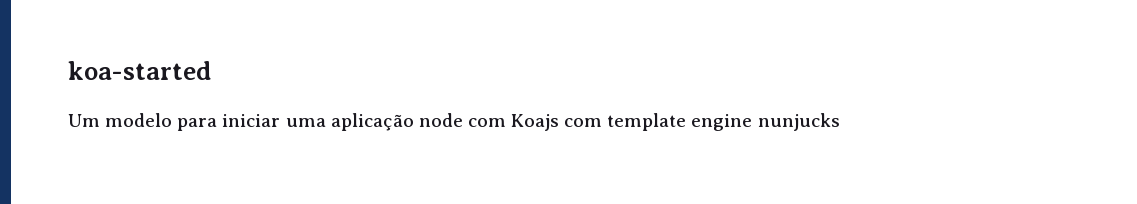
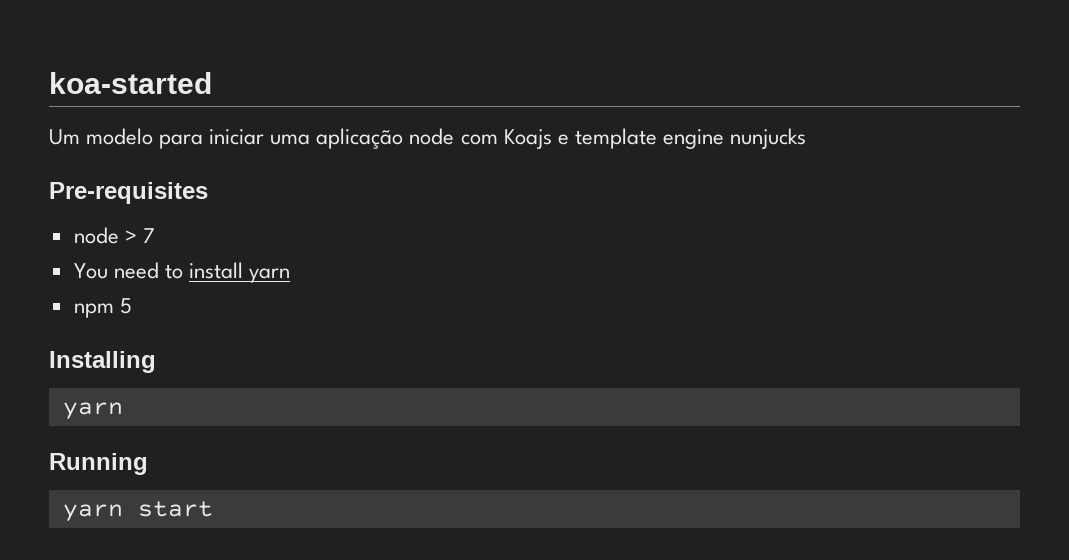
- Um modelo para iniciar uma aplicação node com Koajs com template engine nunjucks
+ Um modelo para iniciar uma aplicação node com Koajs e template engine nunjucks
+ Pre-requisites
+ node > 7
+ You need to install yarn
+ npm 5
+ Installing
+ yarn
+ Running
+ yarn start

